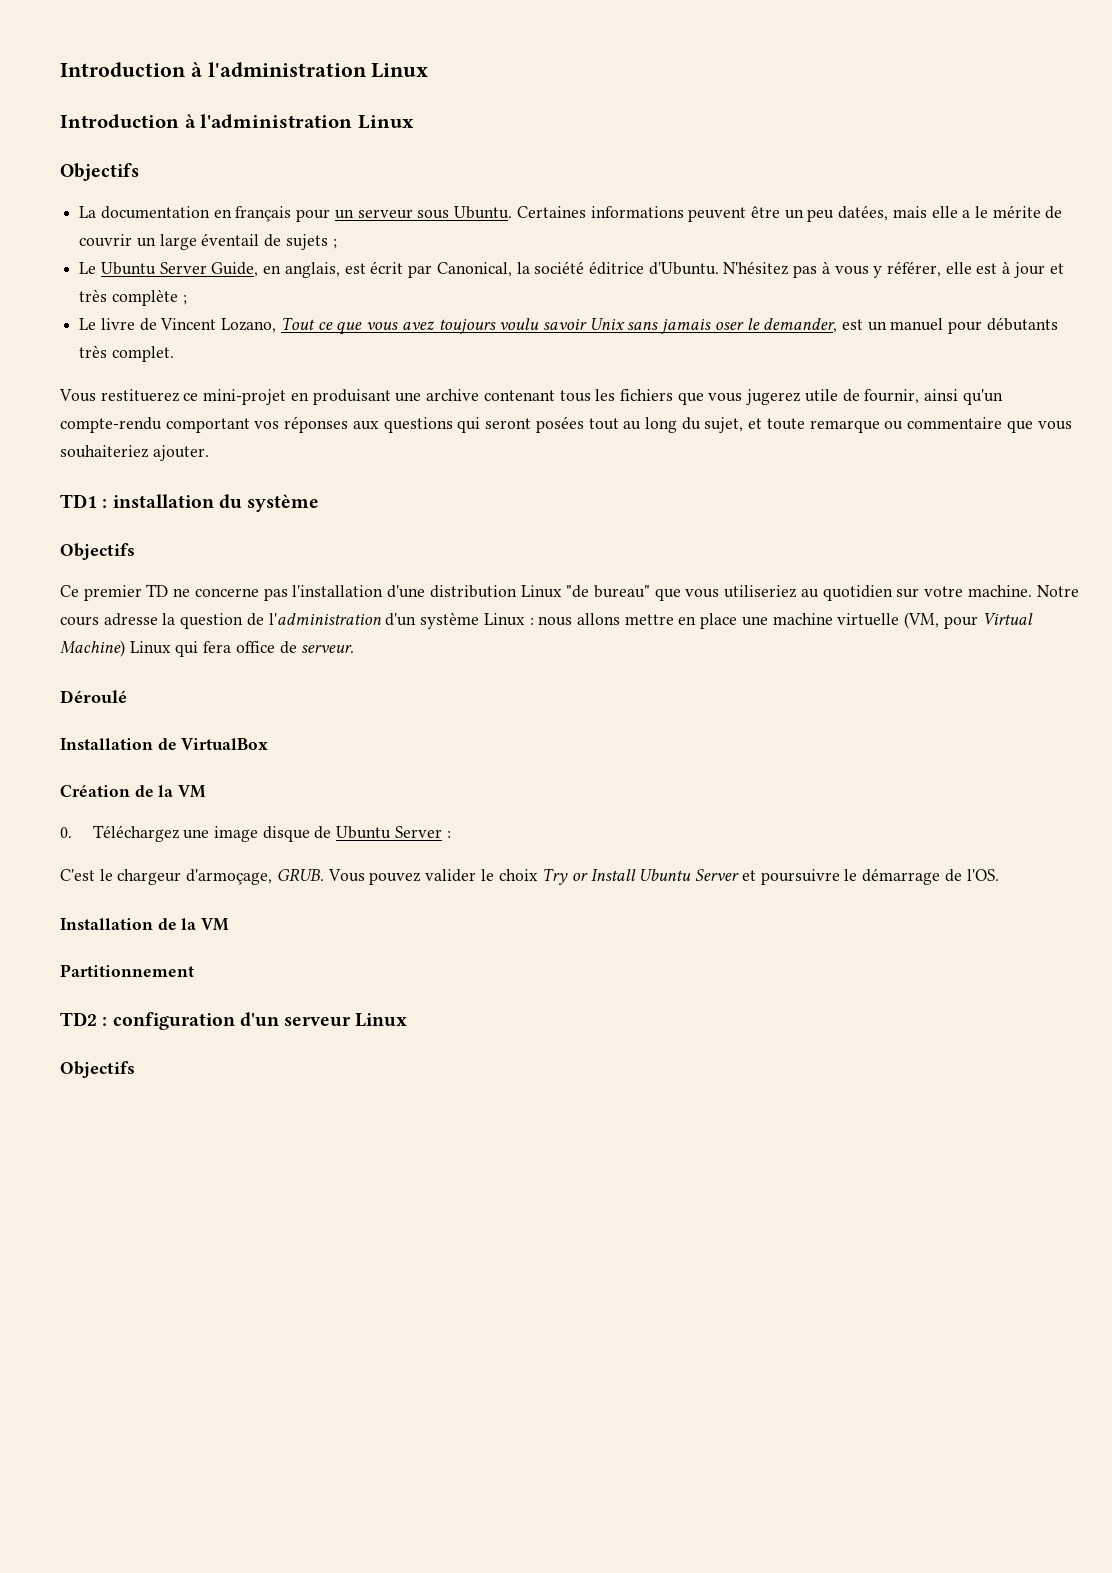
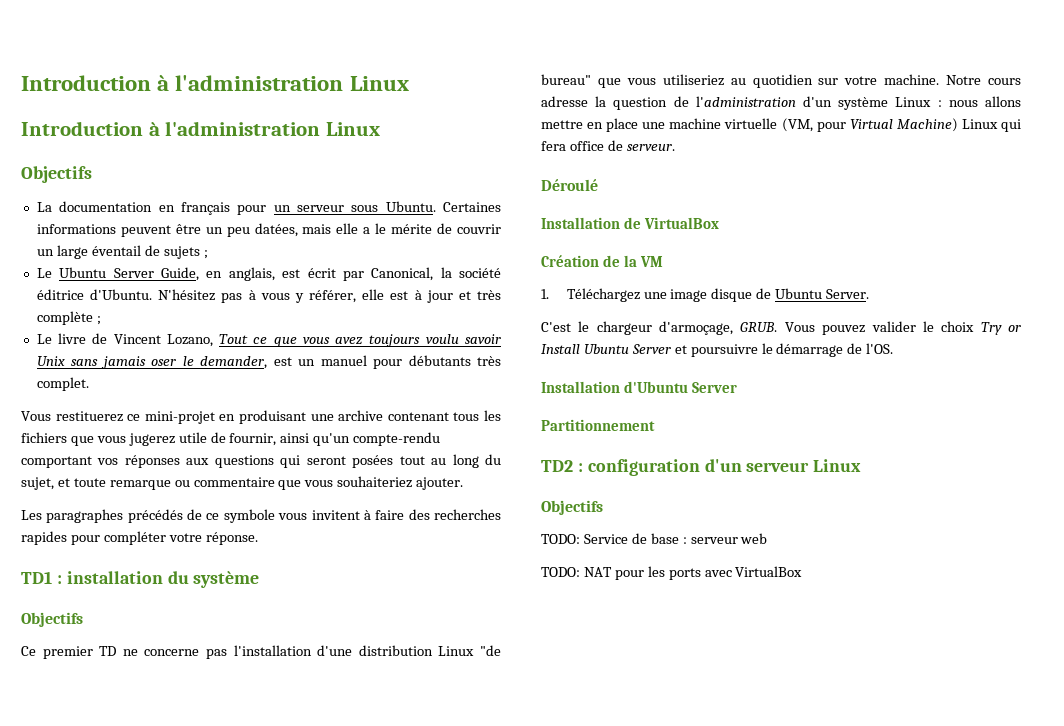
+ Les paragraphes précédés de ce symbole vous invitent à faire des recherches rapides pour compléter votre réponse.
- 0. Téléchargez une image disque de Ubuntu Server :
+ 1. Téléchargez une image disque de Ubuntu Server.
- Installation de la VM
+ Installation d'Ubuntu Server
+ TODO: Service de base : serveur web
+ TODO: NAT pour les ports avec VirtualBox

